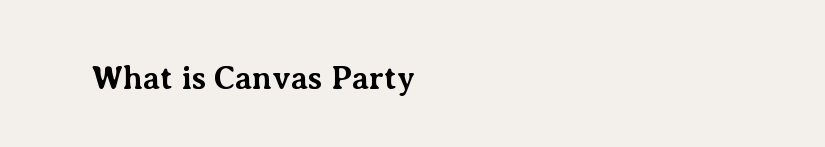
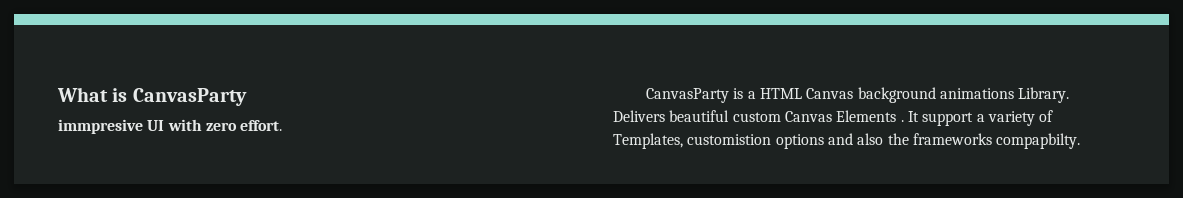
- What is Canvas Party
+ What is CanvasParty
+ immpresive UI with zero effort.
+ CanvasParty is a HTML Canvas background animations Library. Delivers beautiful custom Canvas Elements . It support a variety of Templates, customistion options and also the frameworks compapbilty.

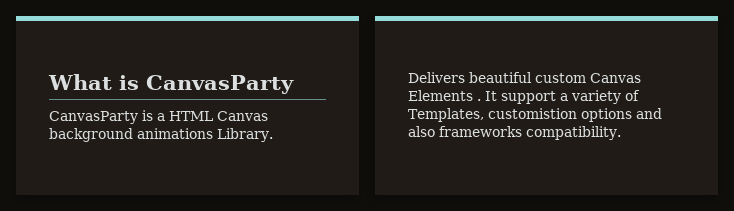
- immpresive UI with zero effort.
- It support a variety of Templates, customistion options and also the frameworks compapbilty.
+ It support a variety of Templates, customistion options and also frameworks compatibility.

